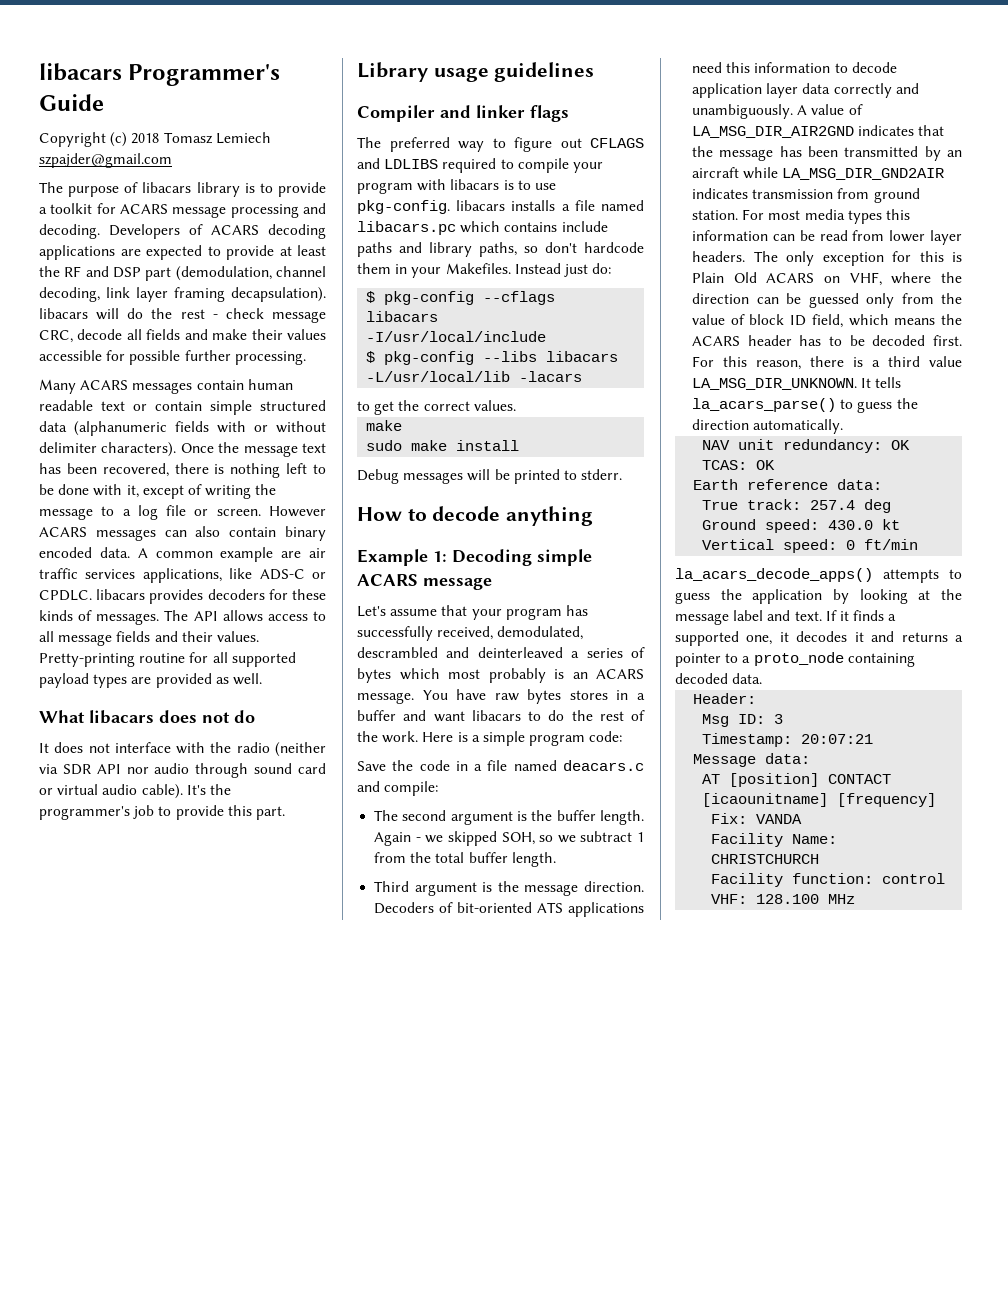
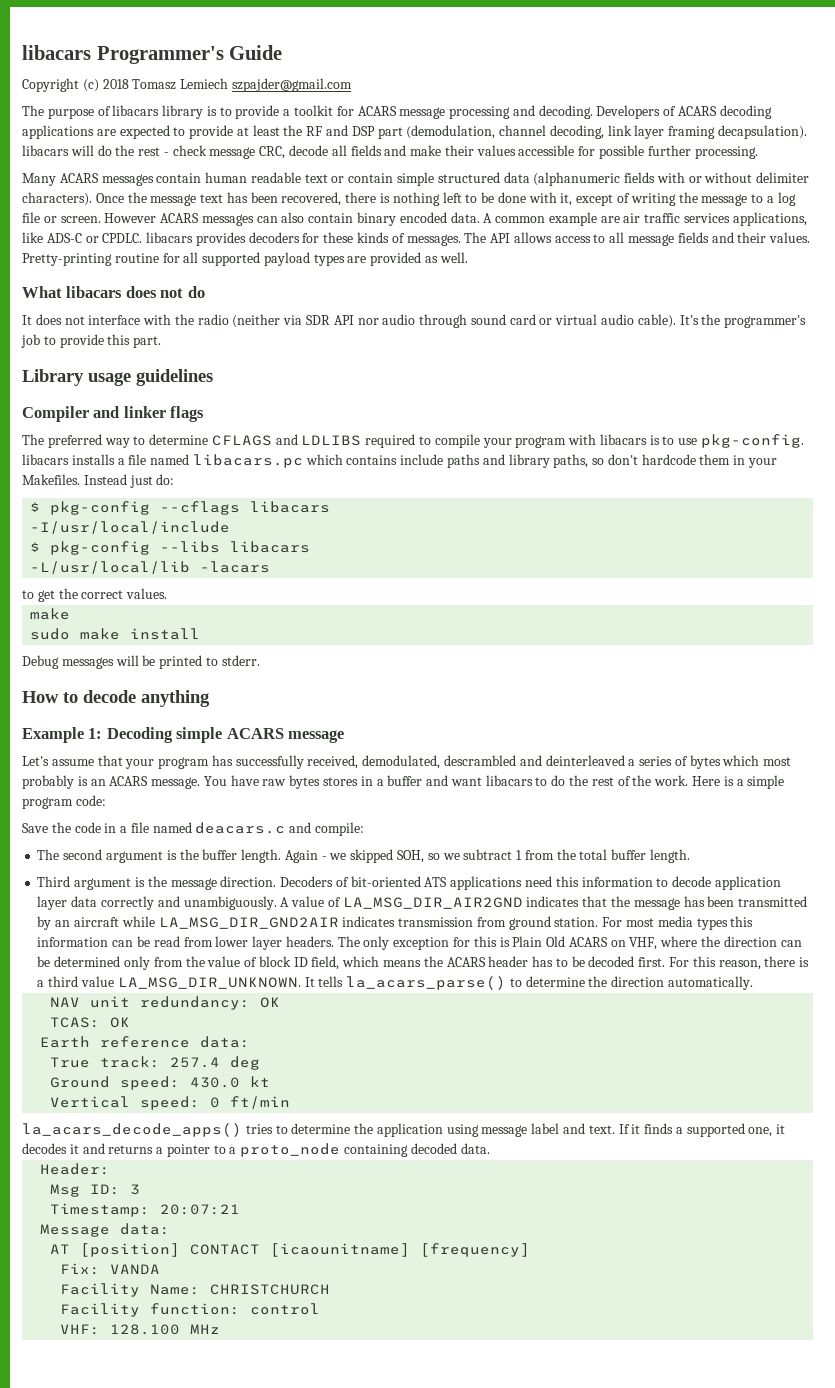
- The preferred way to figure out CFLAGS and LDLIBS required to compile your program with libacars is to use pkg-config. libacars installs a file named libacars.pc which contains include paths and library paths, so don't hardcode them in your Makefiles.
+ The preferred way to determine CFLAGS and LDLIBS required to compile your program with libacars is to use pkg-config. libacars installs a file named libacars.pc which contains include paths and library paths, so don't hardcode them in your Makefiles.
- The only exception for this is Plain Old ACARS on VHF, where the direction can be guessed only from the value of block ID field, which means the ACARS header has to be decoded first.
+ The only exception for this is Plain Old ACARS on VHF, where the direction can be determined only from the value of block ID field, which means the ACARS header has to be decoded first.
- It tells la_acars_parse() to guess the direction automatically.
+ It tells la_acars_parse() to determine the direction automatically.
- la_acars_decode_apps() attempts to guess the application by looking at the message label and text.
+ la_acars_decode_apps() tries to determine the application using message label and text.

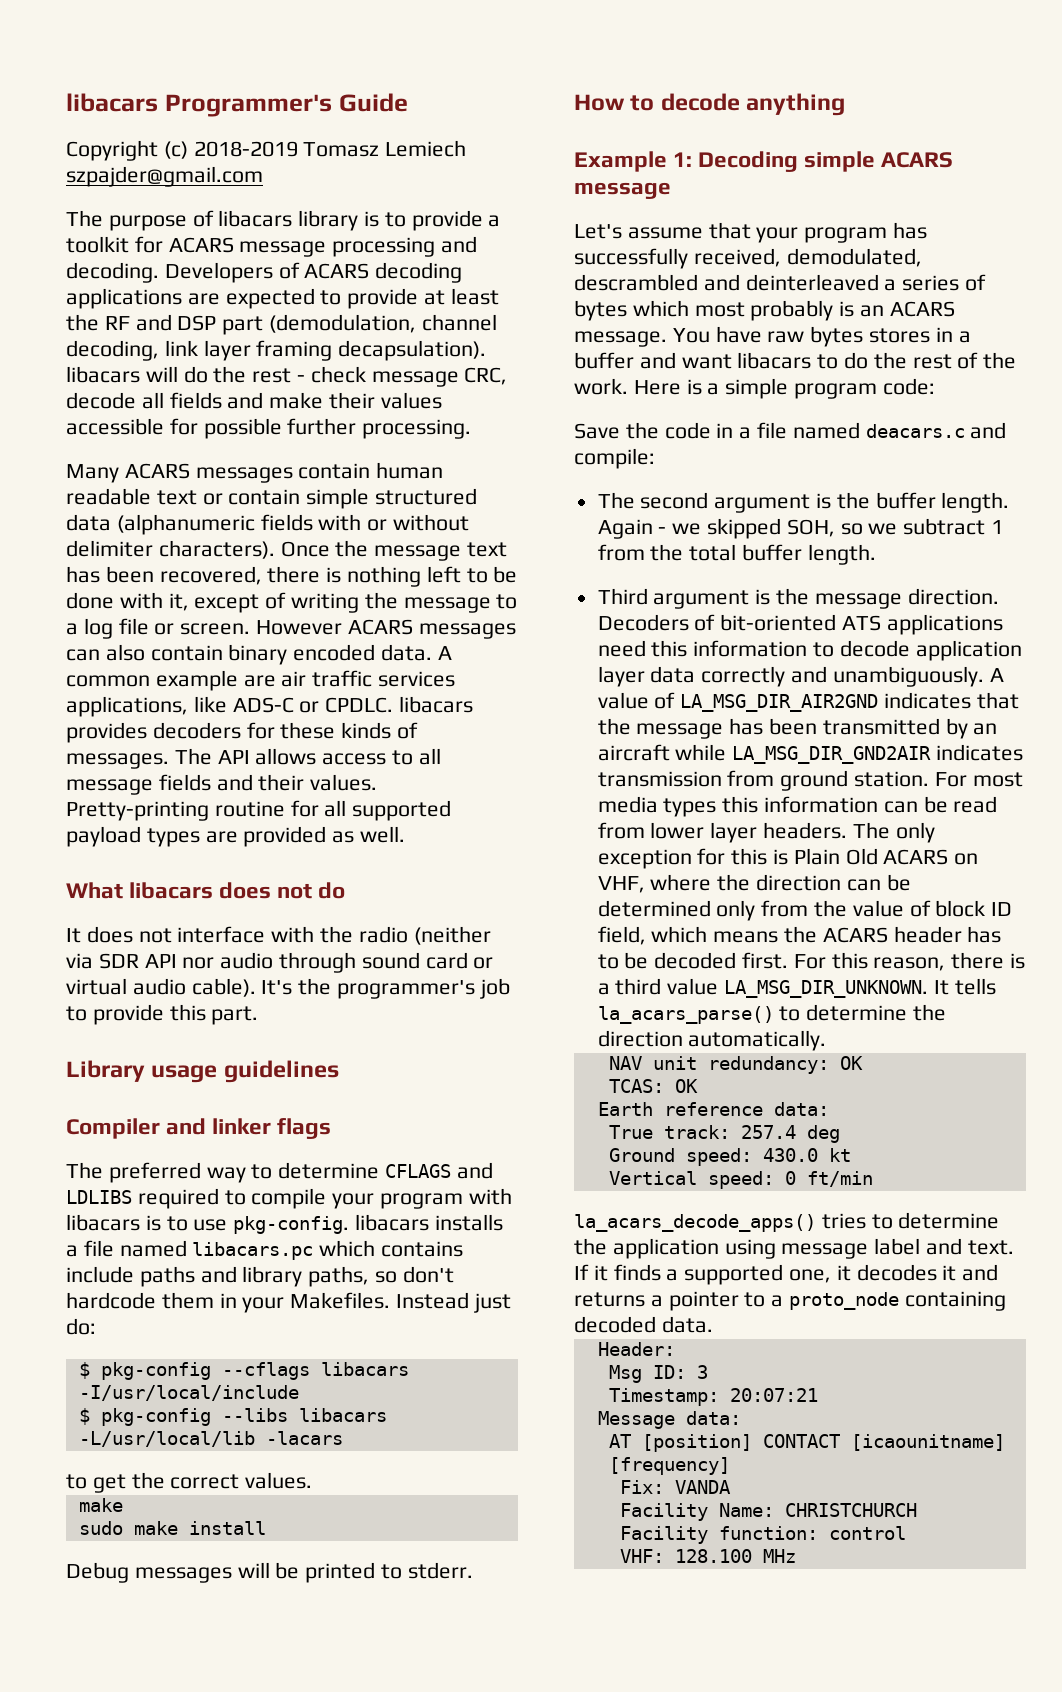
- Copyright (c) 2018 Tomasz Lemiech szpajder@gmail.com
+ Copyright (c) 2018-2019 Tomasz Lemiech szpajder@gmail.com

